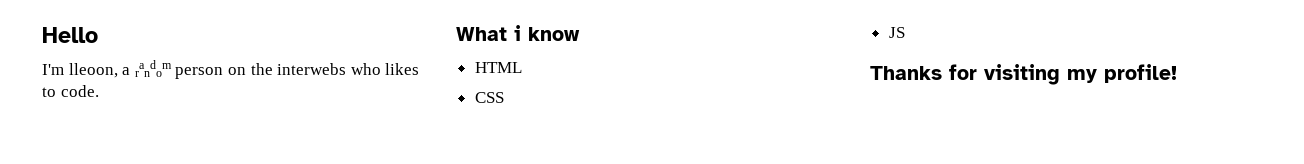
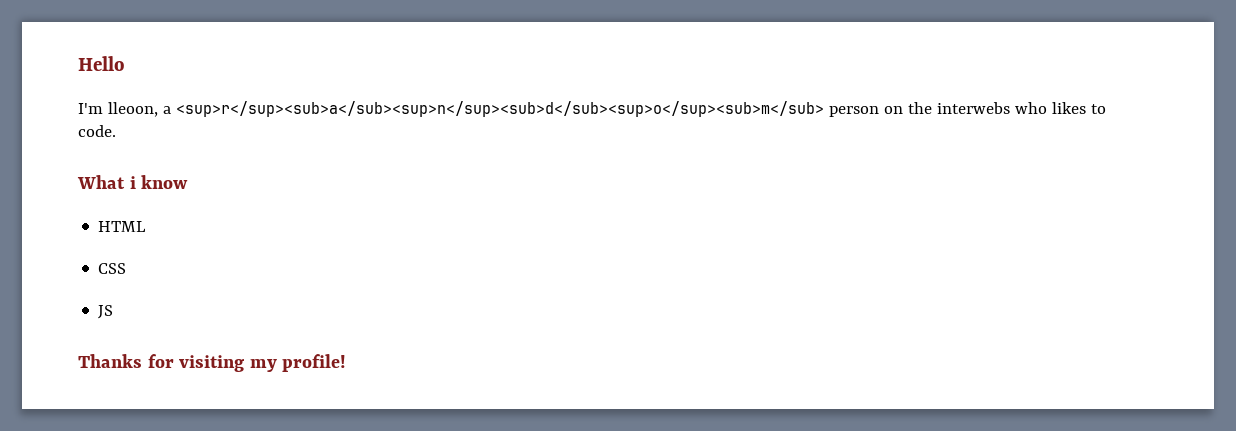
- I'm lleoon, a random person on the interwebs who likes to code.
+ I'm lleoon, a <sup>r</sup><sub>a</sub><sup>n</sup><sub>d</sub><sup>o</sup><sub>m</sub> person on the interwebs who likes to code.

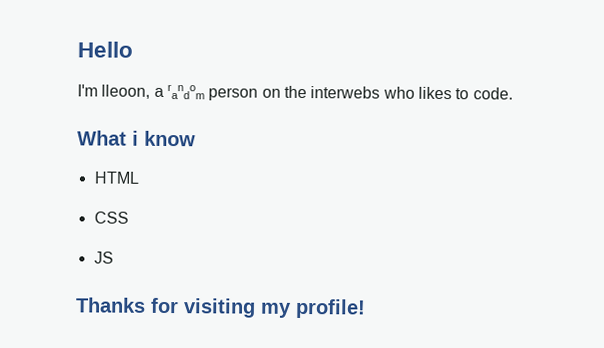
- I'm lleoon, a <sup>r</sup><sub>a</sub><sup>n</sup><sub>d</sub><sup>o</sup><sub>m</sub> person on the interwebs who likes to code.
+ I'm lleoon, a random person on the interwebs who likes to code.

